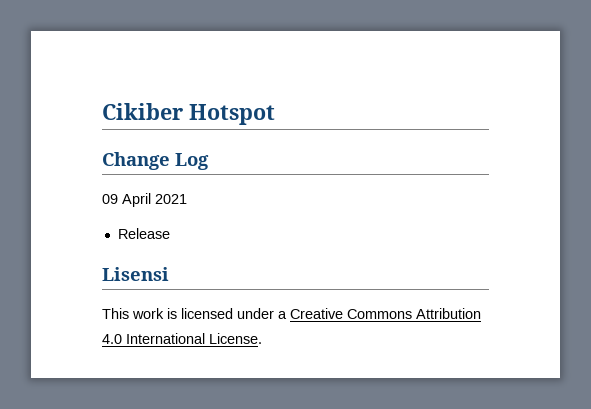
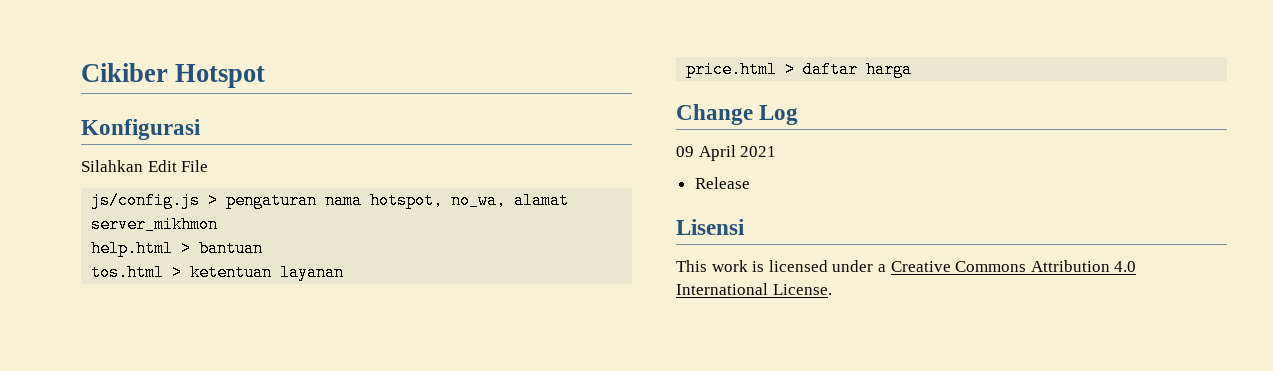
+ Konfigurasi
+ Silahkan Edit File
+ js/config.js > pengaturan nama hotspot, no_wa, alamat server_mikhmon
+ help.html > bantuan
+ tos.html > ketentuan layanan
+ price.html > daftar harga

